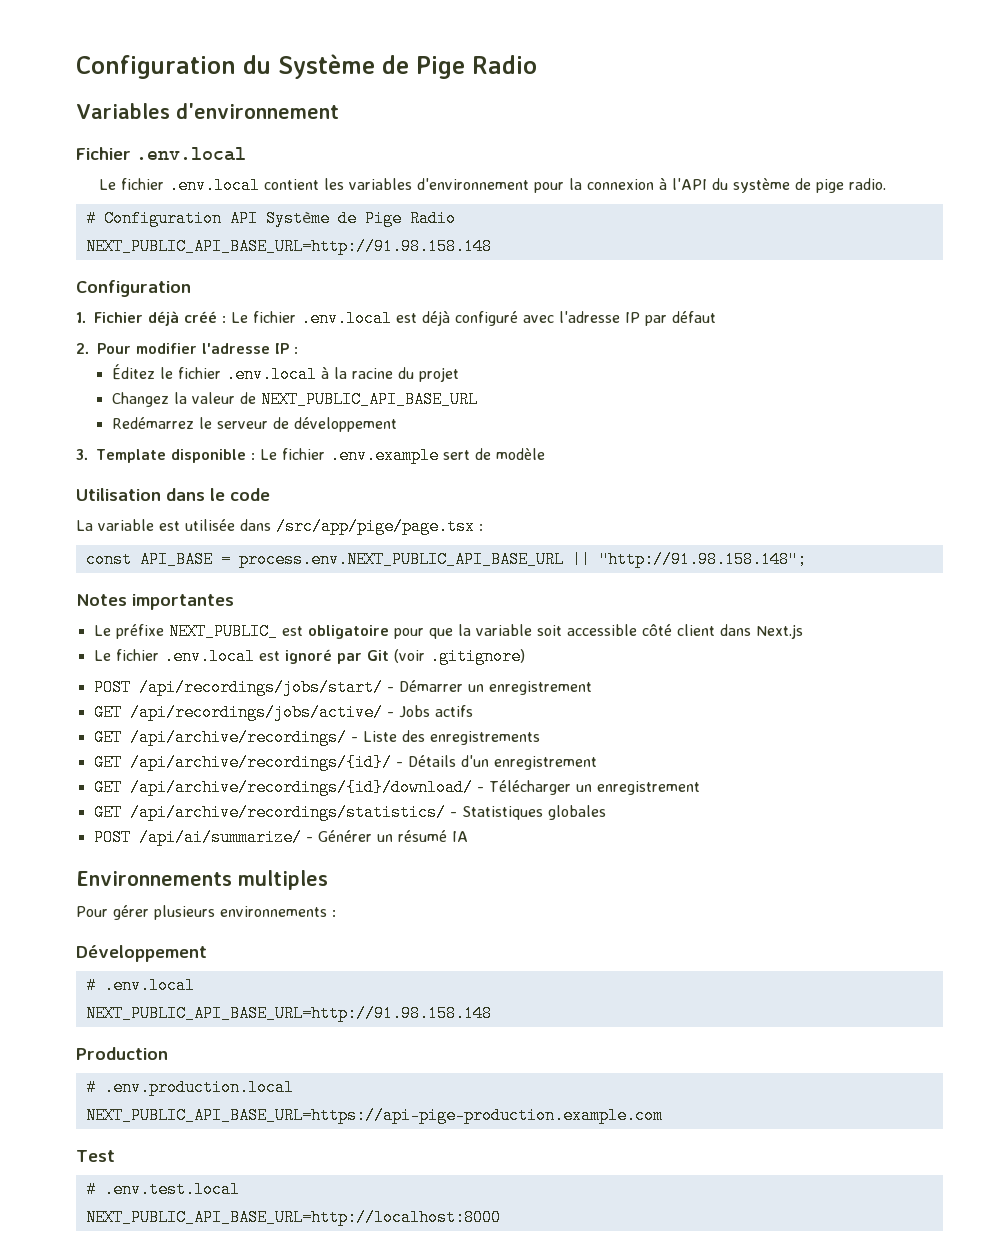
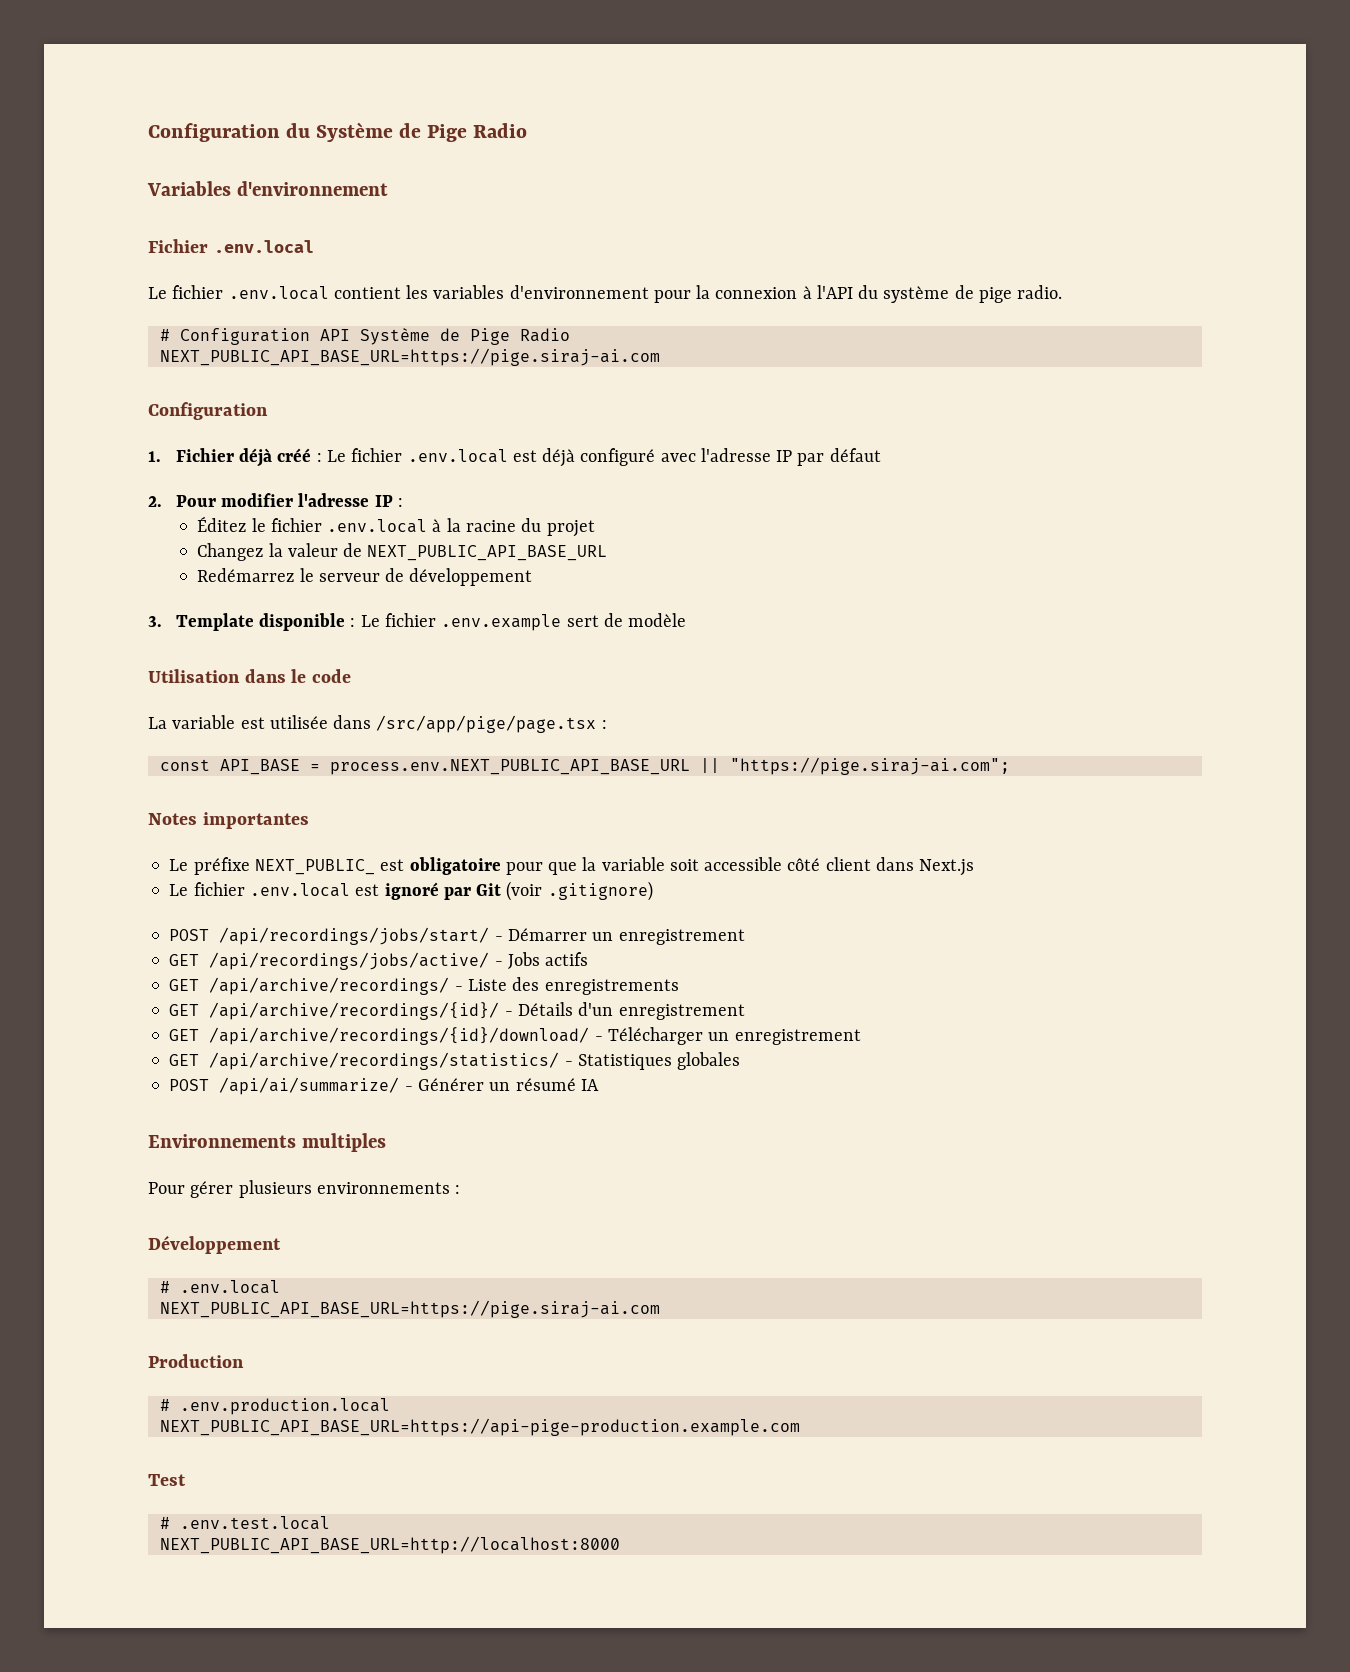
  # Configuration API Système de Pige Radio
- NEXT_PUBLIC_API_BASE_URL=http://91.98.158.148
+ NEXT_PUBLIC_API_BASE_URL=https://pige.siraj-ai.com
- const API_BASE = process.env.NEXT_PUBLIC_API_BASE_URL || "http://91.98.158.148";
+ const API_BASE = process.env.NEXT_PUBLIC_API_BASE_URL || "https://pige.siraj-ai.com";
  # .env.local
- NEXT_PUBLIC_API_BASE_URL=http://91.98.158.148
+ NEXT_PUBLIC_API_BASE_URL=https://pige.siraj-ai.com

